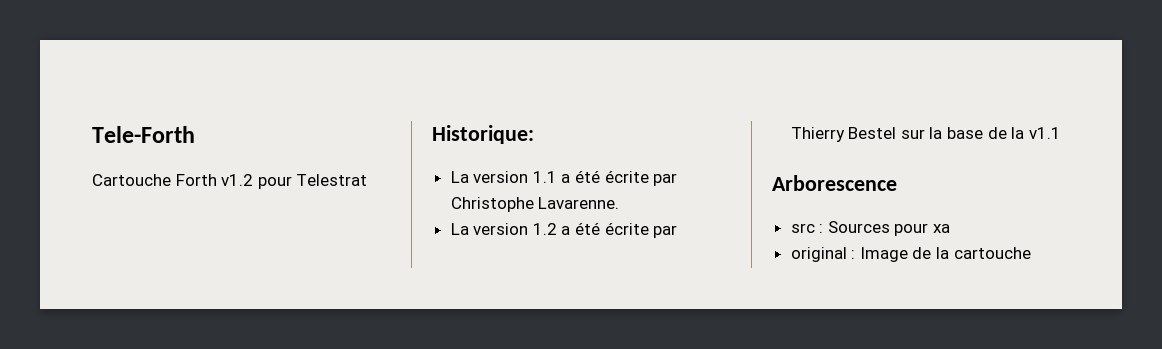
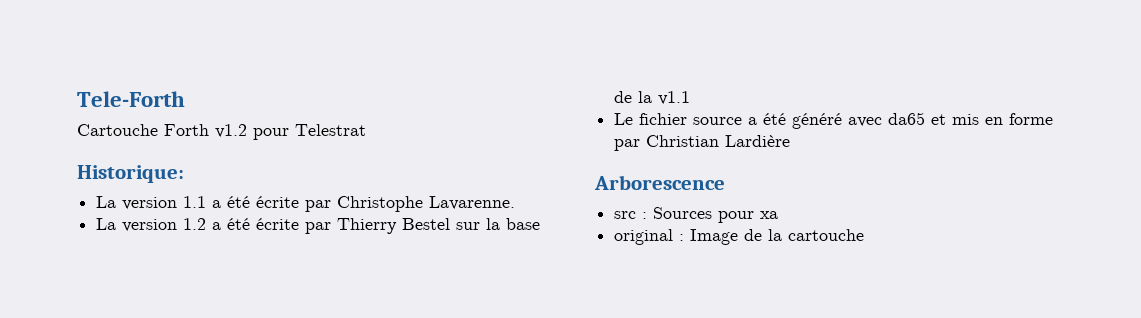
+ Le fichier source a été généré avec da65 et mis en forme par Christian Lardière

